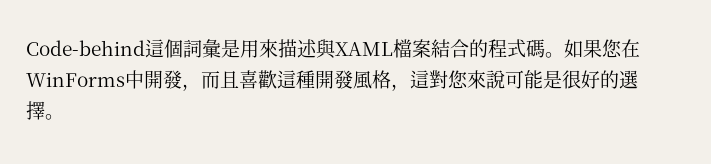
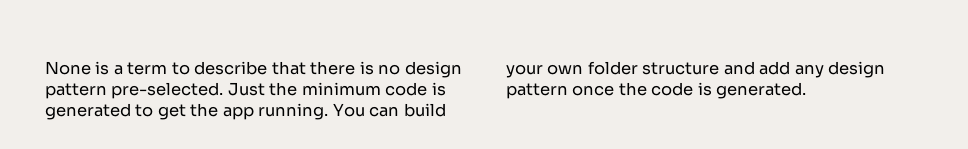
- Code-behind這個詞彙是用來描述與XAML檔案結合的程式碼。如果您在WinForms中開發，而且喜歡這種開發風格，這對您來說可能是很好的選擇。
+ None is a term to describe that there is no design pattern pre-selected. Just the minimum code is generated to get the app running. You can build your own folder structure and add any design pattern once the code is generated.

